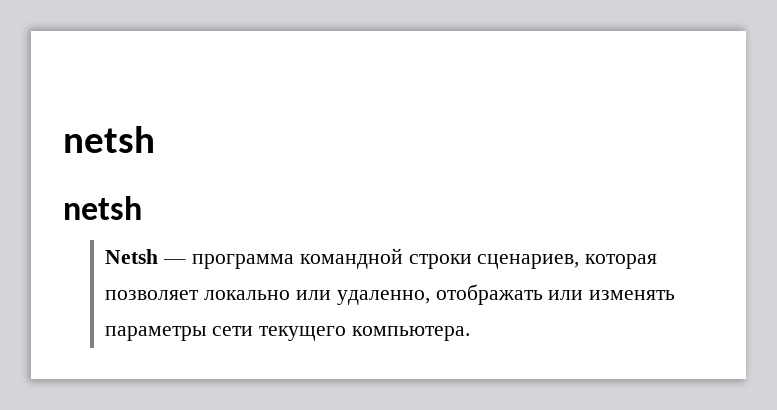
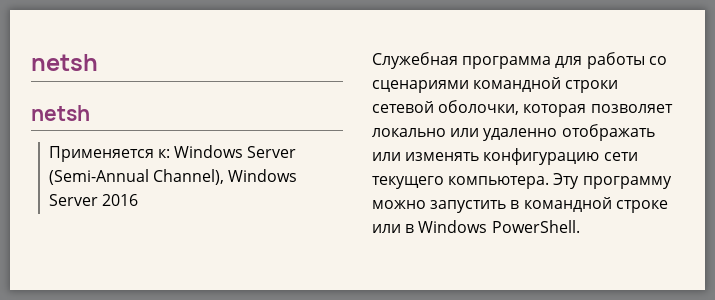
- Netsh — программа командной строки сценариев, которая позволяет локально или удаленно, отображать или изменять параметры сети текущего компьютера.
+ Применяется к: Windows Server (Semi-Annual Channel), Windows Server 2016
+ Служебная программа для работы со сценариями командной строки сетевой оболочки, которая позволяет локально или удаленно отображать или изменять конфигурацию сети текущего компьютера.
+ Эту программу можно запустить в командной строке или в Windows PowerShell.

